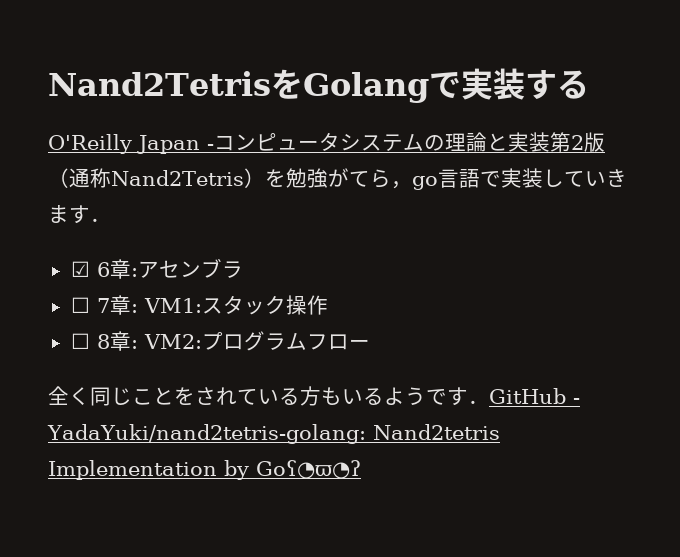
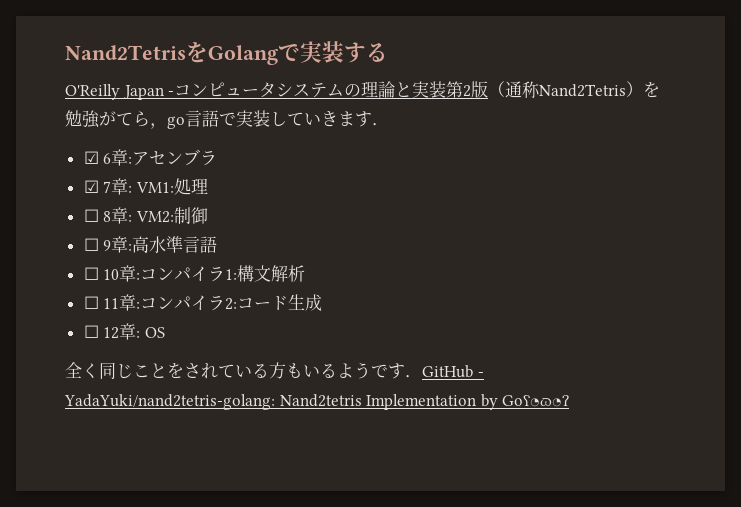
- ☐ 7章: VM1:スタック操作
+ ☑ 7章: VM1:処理
- ☐ 8章: VM2:プログラムフロー
+ ☐ 8章: VM2:制御
+ ☐ 9章:高水準言語
+ ☐ 10章:コンパイラ1:構文解析
+ ☐ 11章:コンパイラ2:コード生成
+ ☐ 12章: OS

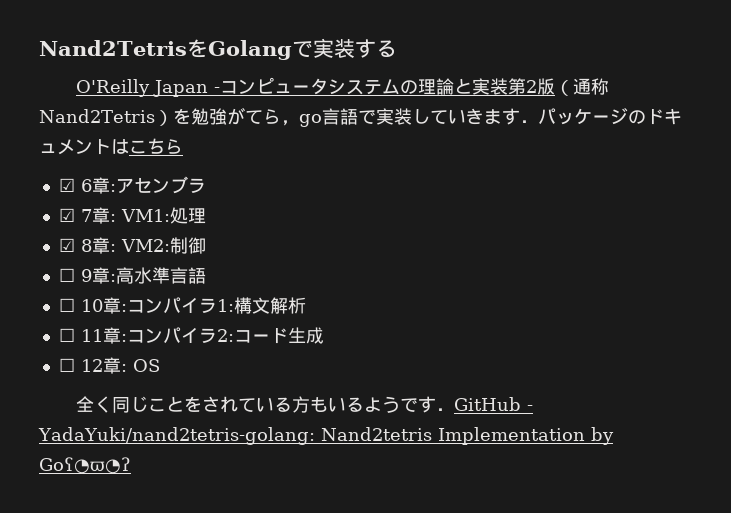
- O'Reilly Japan -コンピュータシステムの理論と実装第2版（通称Nand2Tetris）を勉強がてら，go言語で実装していきます．
+ O'Reilly Japan -コンピュータシステムの理論と実装第2版（通称Nand2Tetris）を勉強がてら，go言語で実装していきます．パッケージのドキュメントはこちら
- ☐ 8章: VM2:制御
+ ☑ 8章: VM2:制御

